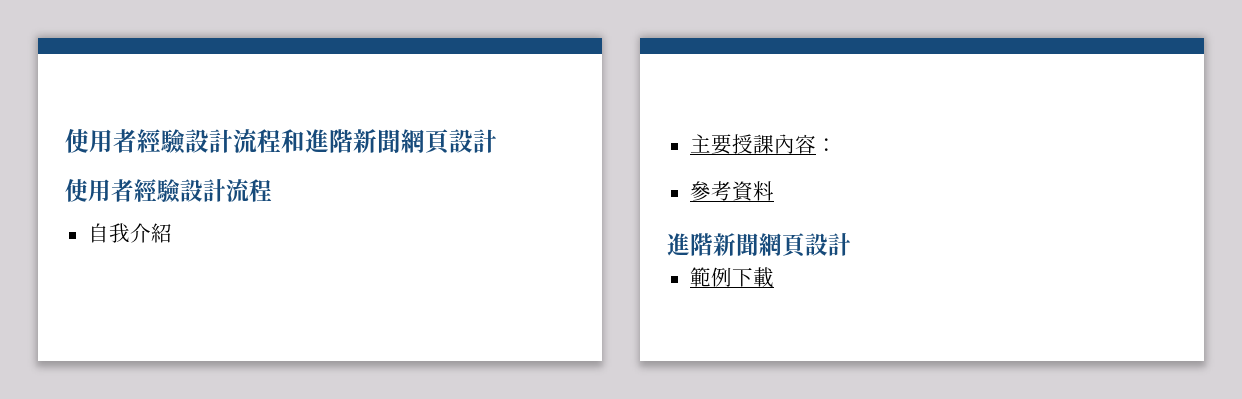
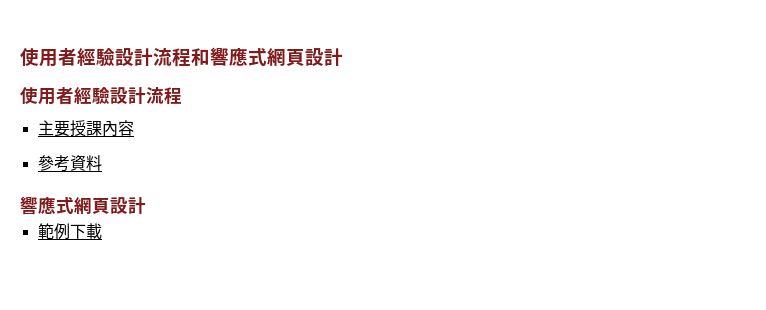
- 使用者經驗設計流程和進階新聞網頁設計
+ 使用者經驗設計流程和響應式網頁設計
- 自我介紹
- 主要授課內容：
+ 主要授課內容
  參考資料
- 進階新聞網頁設計
+ 響應式網頁設計

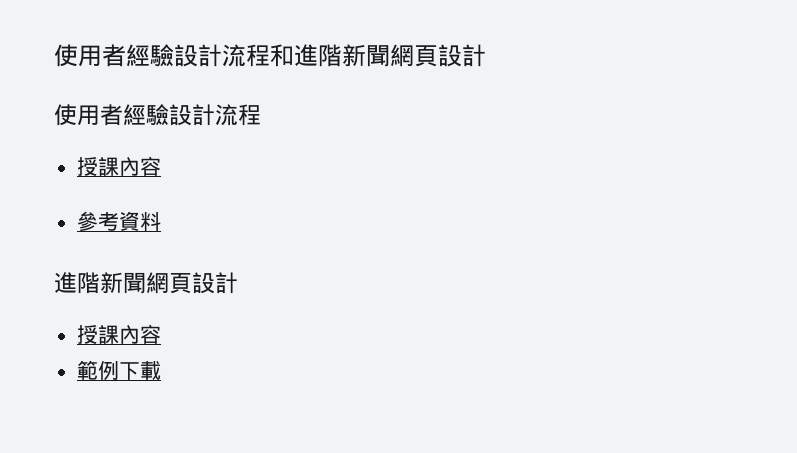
- 使用者經驗設計流程和響應式網頁設計
+ 使用者經驗設計流程和進階新聞網頁設計
  使用者經驗設計流程
- 主要授課內容
+ 授課內容
  參考資料
- 響應式網頁設計
+ 進階新聞網頁設計
+ 授課內容

